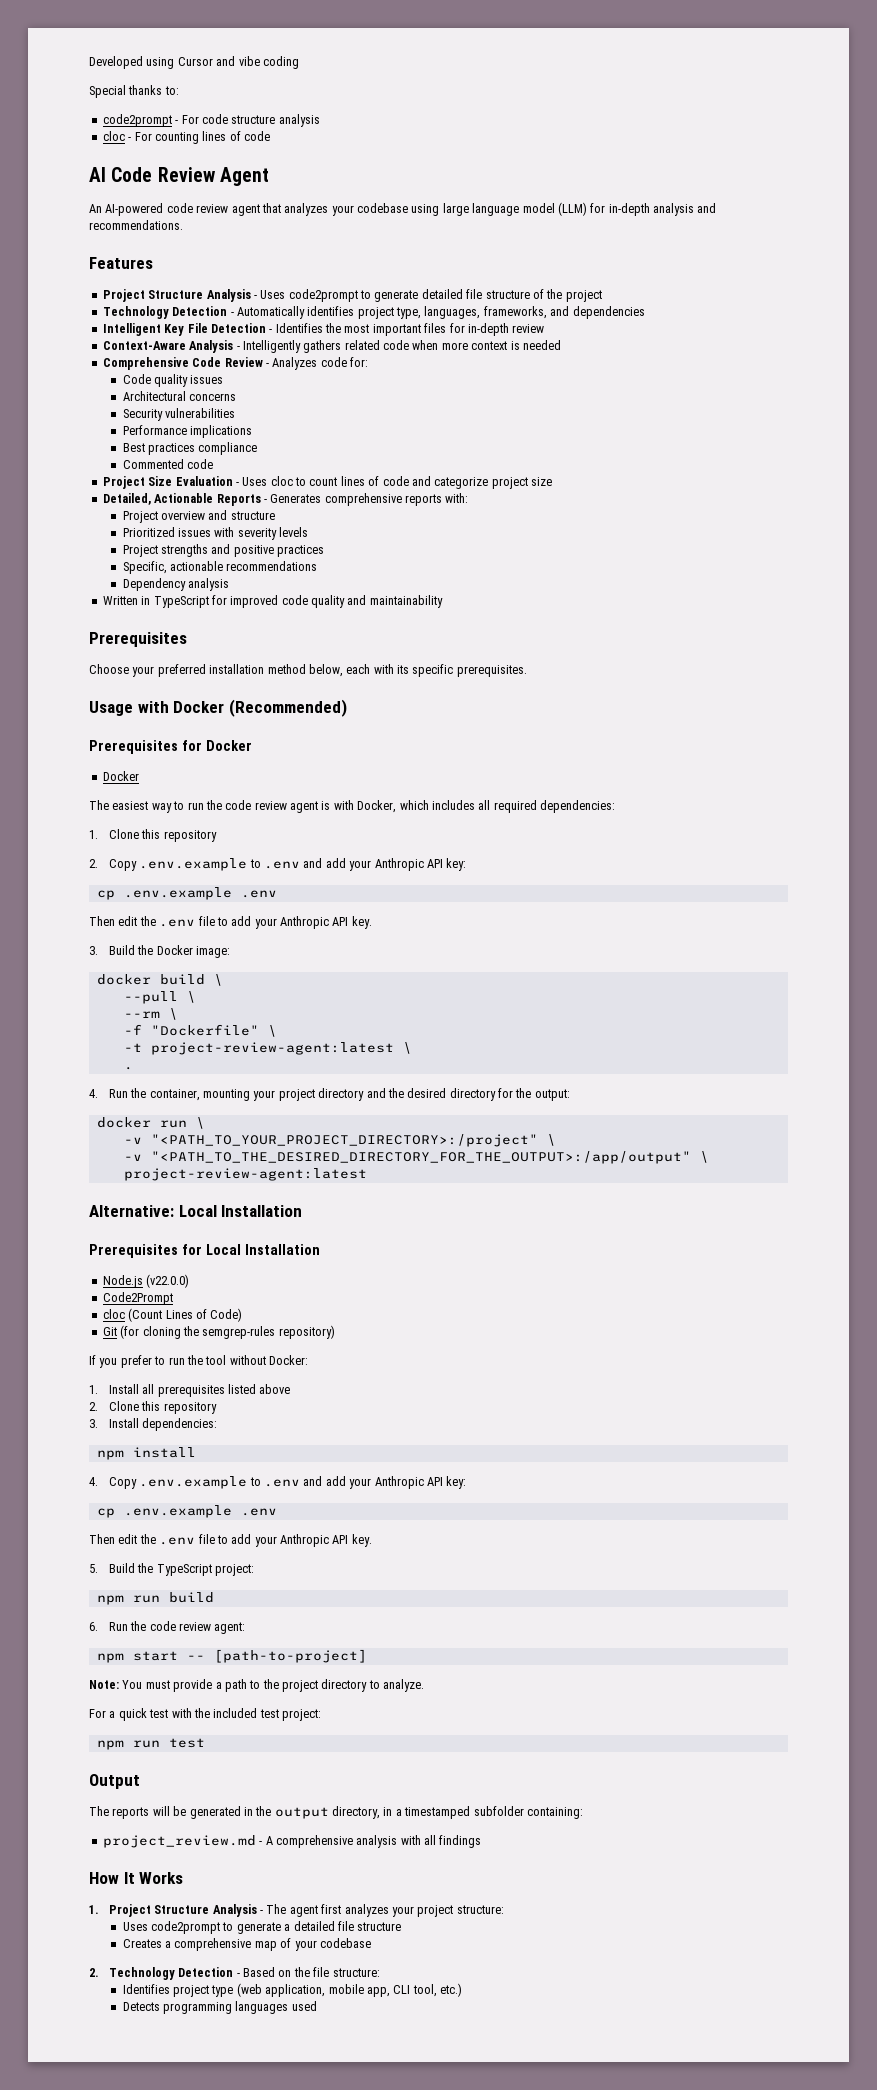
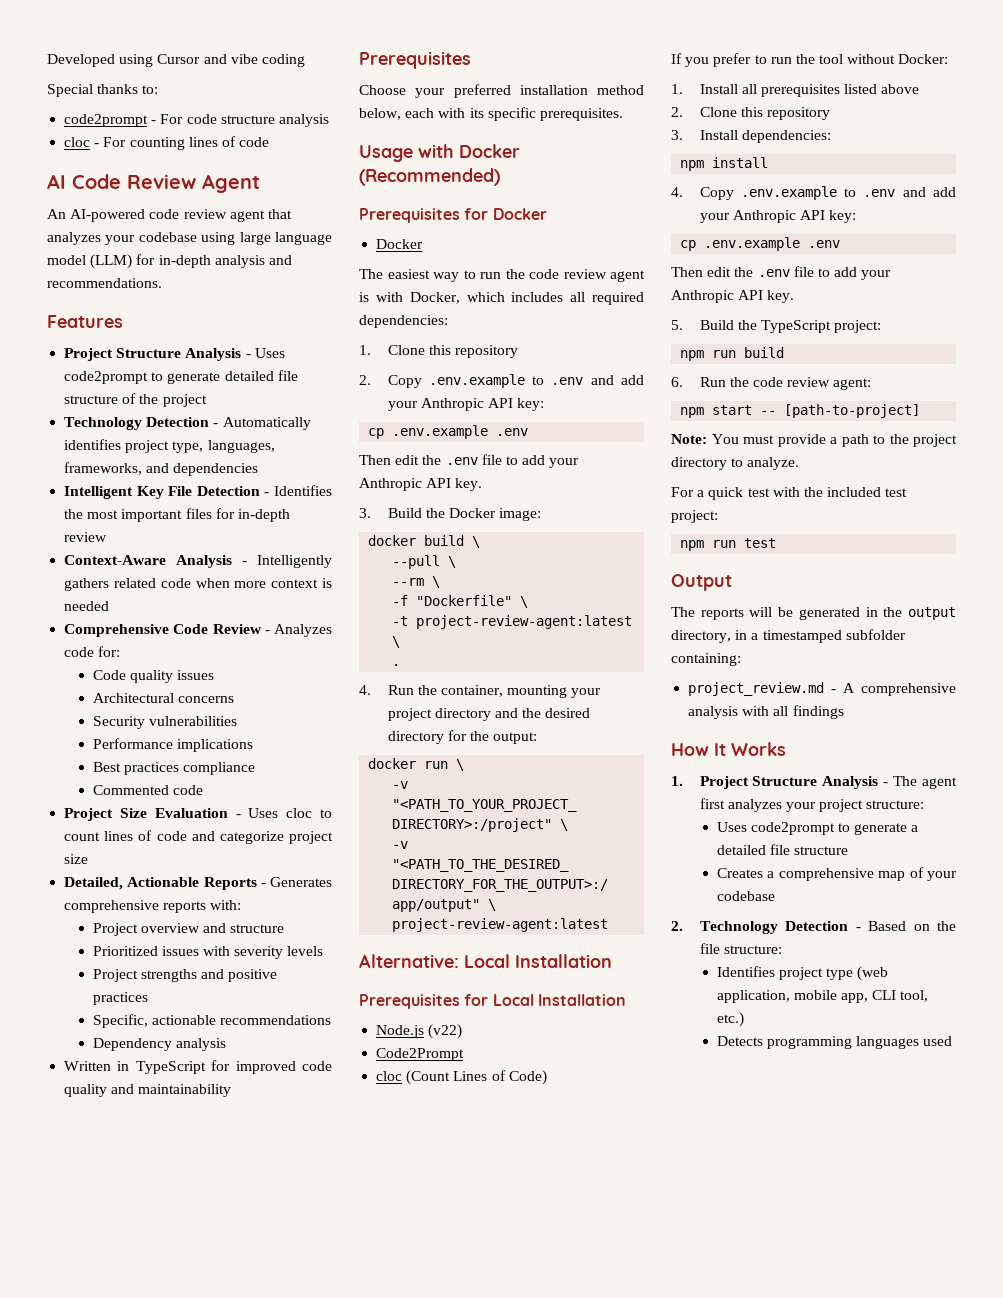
- Node.js (v22.0.0)
+ Node.js (v22)
- Git (for cloning the semgrep-rules repository)

